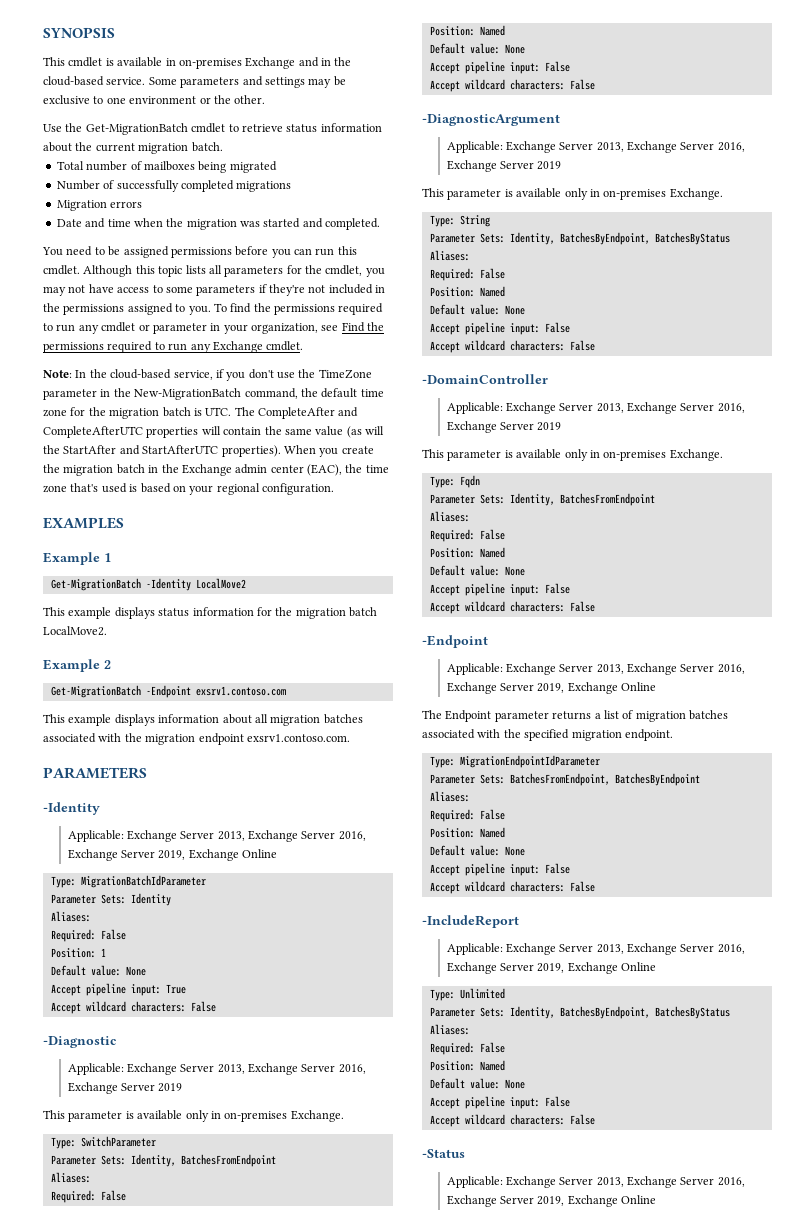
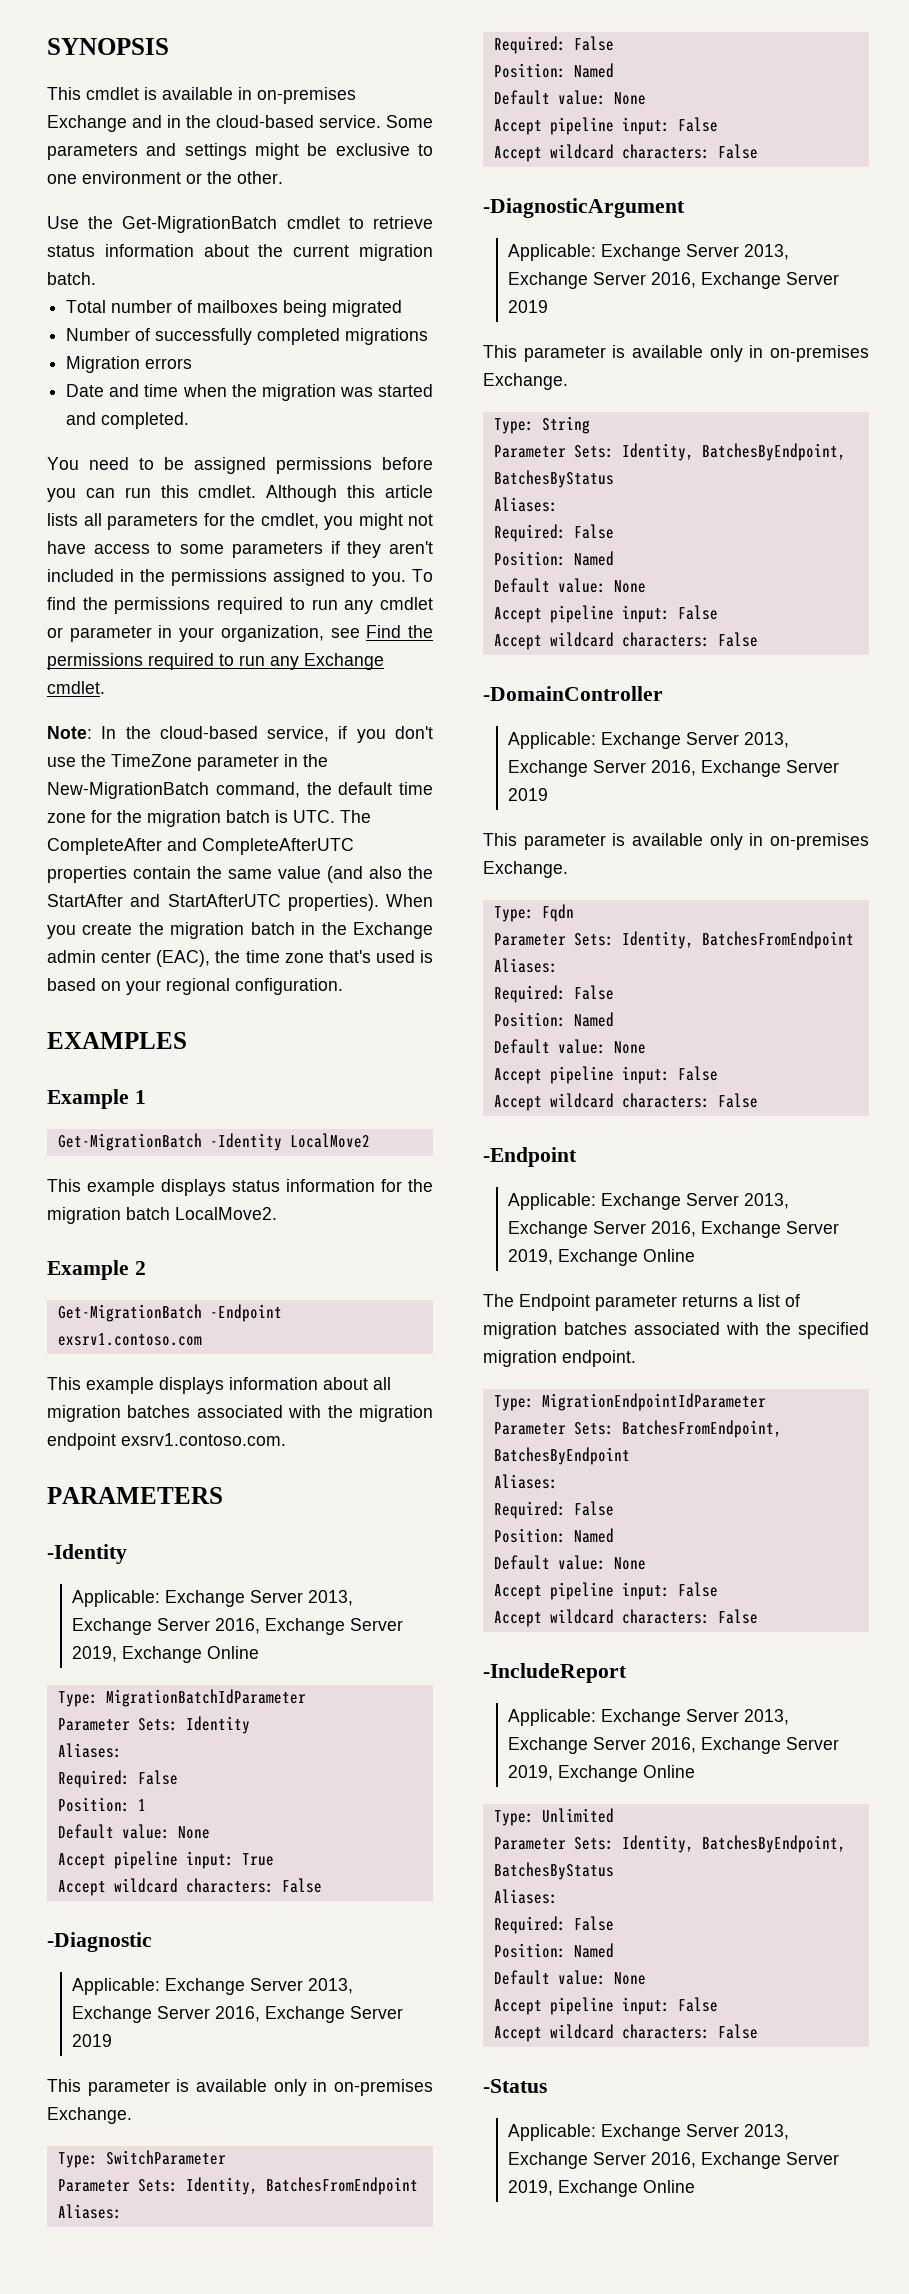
- Some parameters and settings may be exclusive to one environment or the other.
+ Some parameters and settings might be exclusive to one environment or the other.
- Although this topic lists all parameters for the cmdlet, you may not have access to some parameters if they're not included in the permissions assigned to you.
+ Although this article lists all parameters for the cmdlet, you might not have access to some parameters if they aren't included in the permissions assigned to you.
- Note: In the cloud-based service, if you don't use the TimeZone parameter in the New-MigrationBatch command, the default time zone for the migration batch is UTC. The CompleteAfter and CompleteAfterUTC properties will contain the same value (as will the StartAfter and StartAfterUTC properties).
+ Note: In the cloud-based service, if you don't use the TimeZone parameter in the New-MigrationBatch command, the default time zone for the migration batch is UTC. The CompleteAfter and CompleteAfterUTC properties contain the same value (and also the StartAfter and StartAfterUTC properties).

